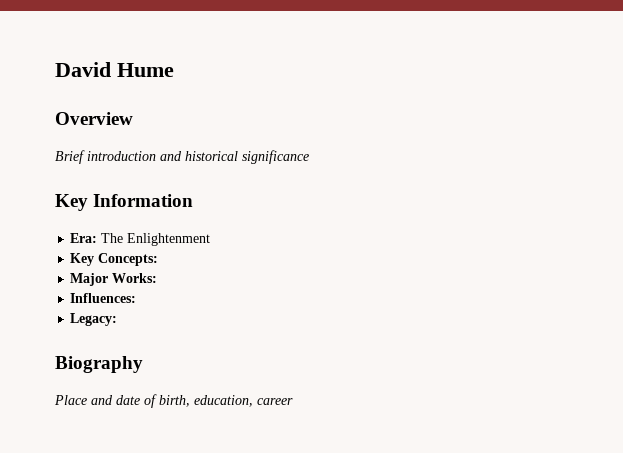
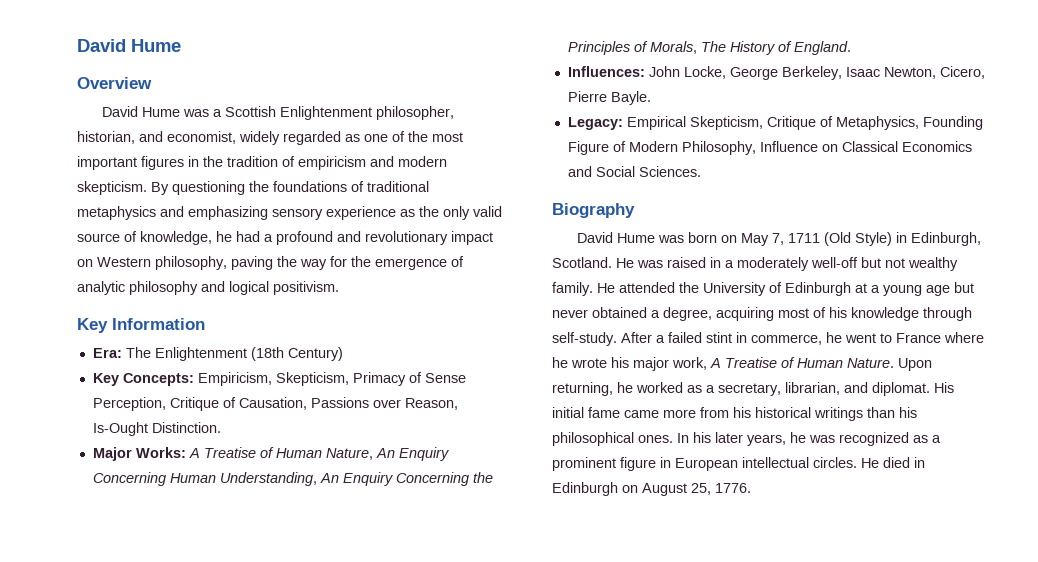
- Brief introduction and historical significance
+ David Hume was a Scottish Enlightenment philosopher, historian, and economist, widely regarded as one of the most important figures in the tradition of empiricism and modern skepticism. By questioning the foundations of traditional metaphysics and emphasizing sensory experience as the only valid source of knowledge, he had a profound and revolutionary impact on Western philosophy, paving the way for the emergence of analytic philosophy and logical positivism.
- Era: The Enlightenment
+ Era: The Enlightenment (18th Century)
- Key Concepts:
- Major Works:
- Influences:
- Legacy:
+ Key Concepts: Empiricism, Skepticism, Primacy of Sense Perception, Critique of Causation, Passions over Reason, Is-Ought Distinction.
+ Major Works: A Treatise of Human Nature, An Enquiry Concerning Human Understanding, An Enquiry Concerning the Principles of Morals, The History of England.
+ Influences: John Locke, George Berkeley, Isaac Newton, Cicero, Pierre Bayle.
+ Legacy: Empirical Skepticism, Critique of Metaphysics, Founding Figure of Modern Philosophy, Influence on Classical Economics and Social Sciences.
  Biography
- Place and date of birth, education, career
+ David Hume was born on May 7, 1711 (Old Style) in Edinburgh, Scotland. He was raised in a moderately well-off but not wealthy family. He attended the University of Edinburgh at a young age but never obtained a degree, acquiring most of his knowledge through self-study. After a failed stint in commerce, he went to France where he wrote his major work, A Treatise of Human Nature. Upon returning, he worked as a secretary, librarian, and diplomat. His initial fame came more from his historical writings than his philosophical ones. In his later years, he was recognized as a prominent figure in European intellectual circles. He died in Edinburgh on August 25, 1776.

